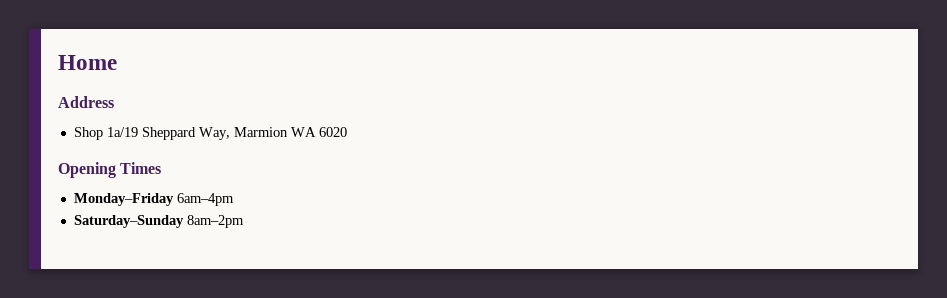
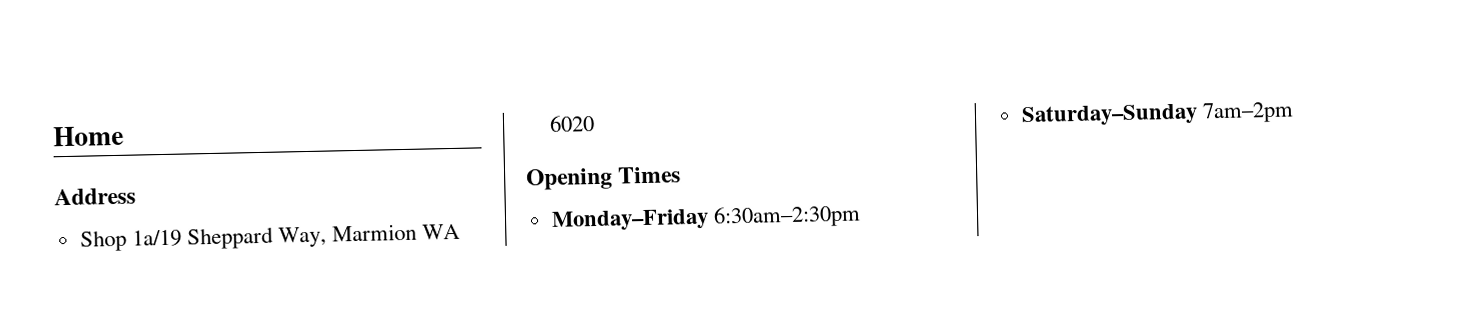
- Monday–Friday 6am–4pm
+ Monday–Friday 6:30am–2:30pm
- Saturday–Sunday 8am–2pm
+ Saturday–Sunday 7am–2pm

